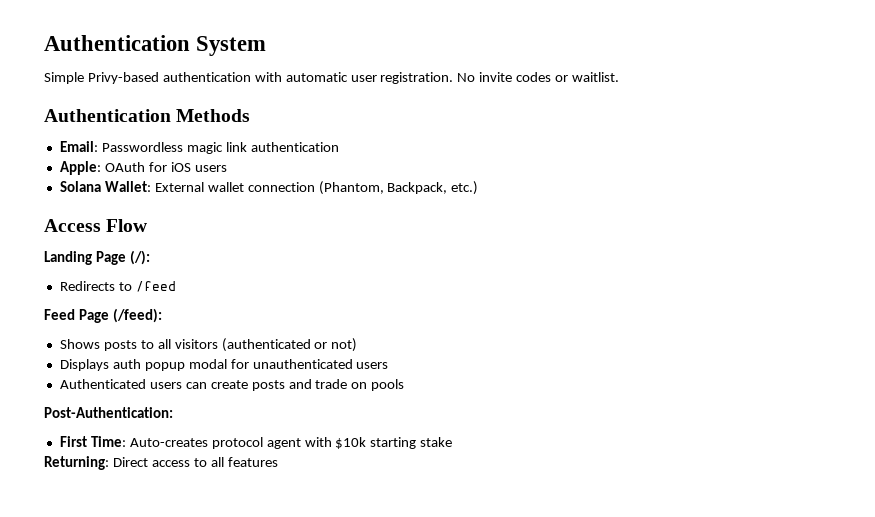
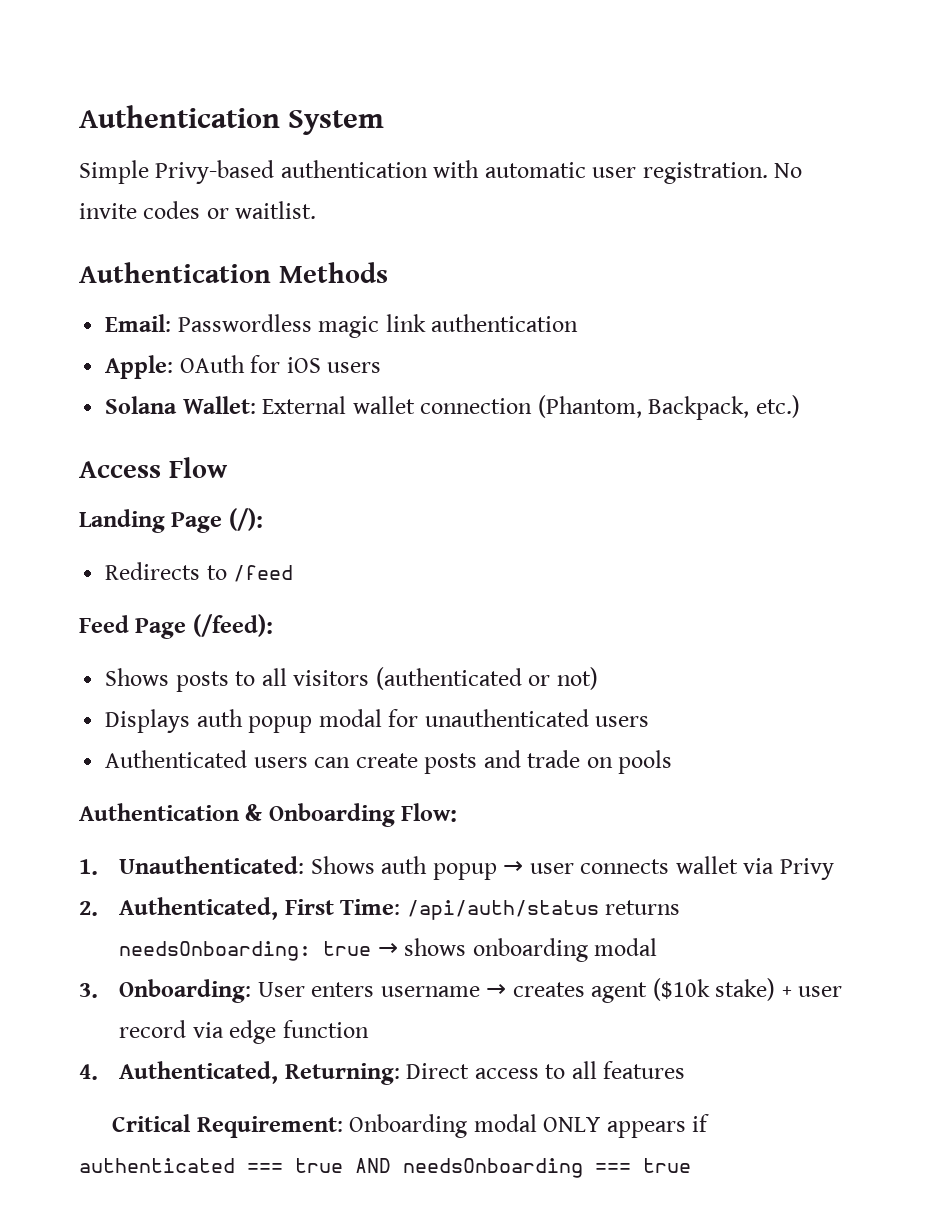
- Post-Authentication:
- First Time: Auto-creates protocol agent with $10k starting stake
- Returning: Direct access to all features
+ Authentication & Onboarding Flow:
+ 1. Unauthenticated: Shows auth popup → user connects wallet via Privy
+ 2. Authenticated, First Time: /api/auth/status returns needsOnboarding: true → shows onboarding modal
+ 3. Onboarding: User enters username → creates agent ($10k stake) + user record via edge function
+ 4. Authenticated, Returning: Direct access to all features
+ Critical Requirement: Onboarding modal ONLY appears if authenticated === true AND needsOnboarding === true

